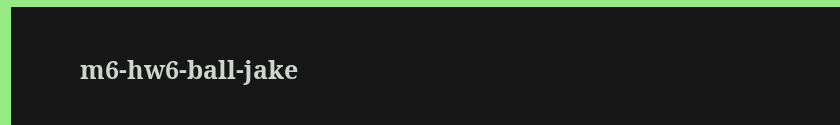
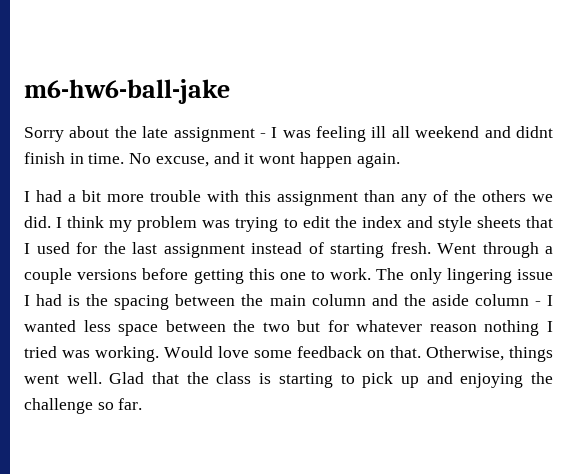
+ Sorry about the late assignment - I was feeling ill all weekend and didnt finish in time. No excuse, and it wont happen again.
+ I had a bit more trouble with this assignment than any of the others we did. I think my problem was trying to edit the index and style sheets that I used for the last assignment instead of starting fresh. Went through a couple versions before getting this one to work. The only lingering issue I had is the spacing between the main column and the aside column - I wanted less space between the two but for whatever reason nothing I tried was working. Would love some feedback on that. Otherwise, things went well. Glad that the class is starting to pick up and enjoying the challenge so far.

